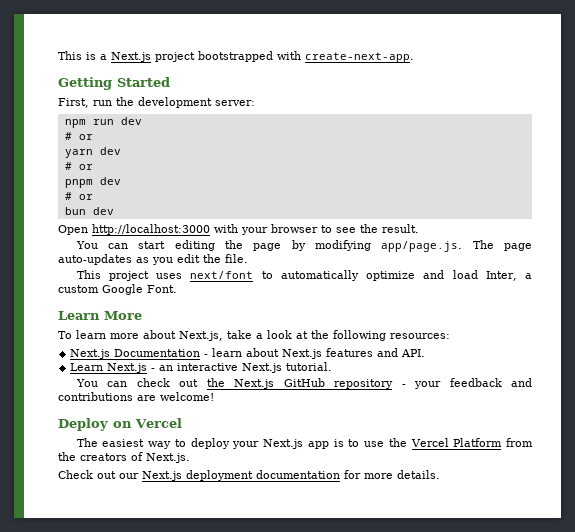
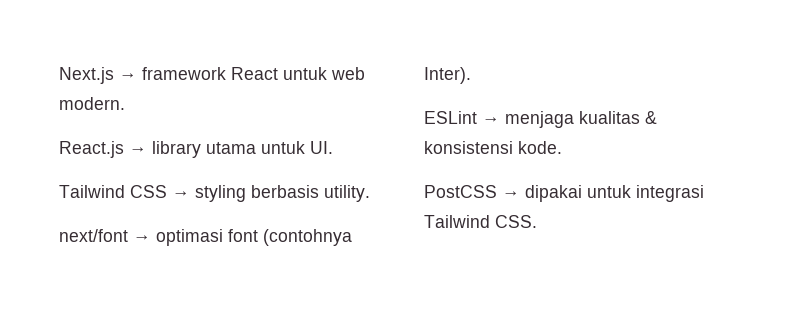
- This is a Next.js project bootstrapped with create-next-app.
- Getting Started
- First, run the development server:
- npm run dev
- # or
- yarn dev
- # or
- pnpm dev
- # or
- bun dev
- Open http://localhost:3000 with your browser to see the result.
- You can start editing the page by modifying app/page.js. The page auto-updates as you edit the file.
- This project uses next/font to automatically optimize and load Inter, a custom Google Font.
- Learn More
- To learn more about Next.js, take a look at the following resources:
- Next.js Documentation - learn about Next.js features and API.
- Learn Next.js - an interactive Next.js tutorial.
- You can check out the Next.js GitHub repository - your feedback and contributions are welcome!
- Deploy on Vercel
- The easiest way to deploy your Next.js app is to use the Vercel Platform from the creators of Next.js.
- Check out our Next.js deployment documentation for more details.
+ Next.js → framework React untuk web modern.
+ React.js → library utama untuk UI.
+ Tailwind CSS → styling berbasis utility.
+ next/font → optimasi font (contohnya Inter).
+ ESLint → menjaga kualitas & konsistensi kode.
+ PostCSS → dipakai untuk integrasi Tailwind CSS.

